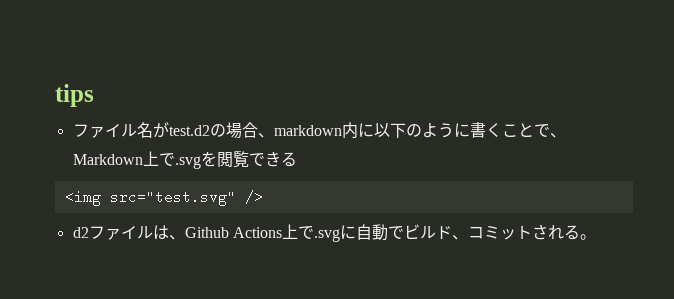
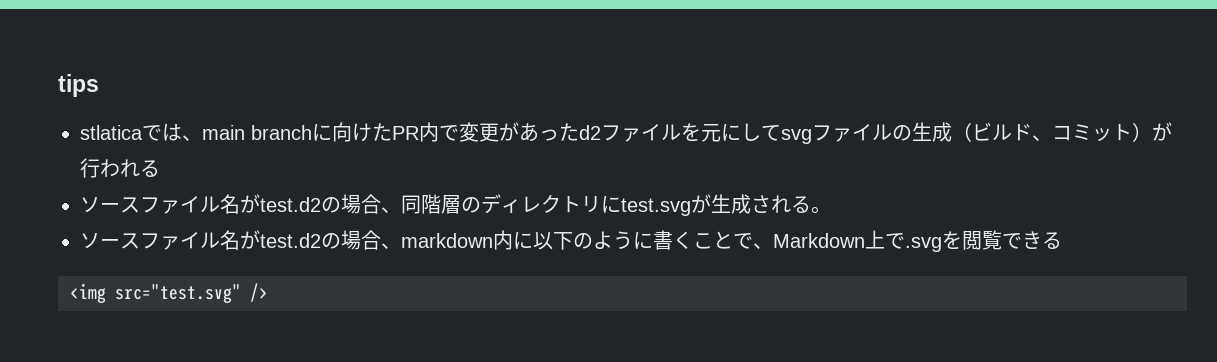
- ファイル名がtest.d2の場合、markdown内に以下のように書くことで、Markdown上で.svgを閲覧できる
+ stlaticaでは、main branchに向けたPR内で変更があったd2ファイルを元にしてsvgファイルの生成（ビルド、コミット）が行われる
+ ソースファイル名がtest.d2の場合、同階層のディレクトリにtest.svgが生成される。
+ ソースファイル名がtest.d2の場合、markdown内に以下のように書くことで、Markdown上で.svgを閲覧できる
- d2ファイルは、Github Actions上で.svgに自動でビルド、コミットされる。

